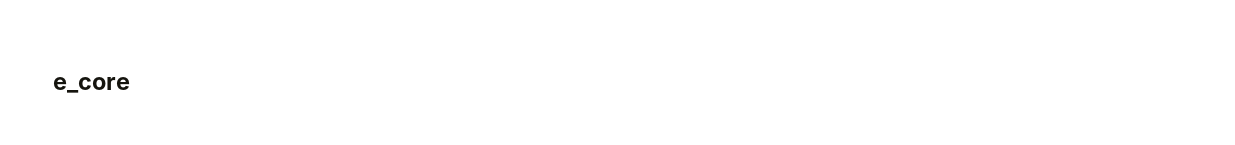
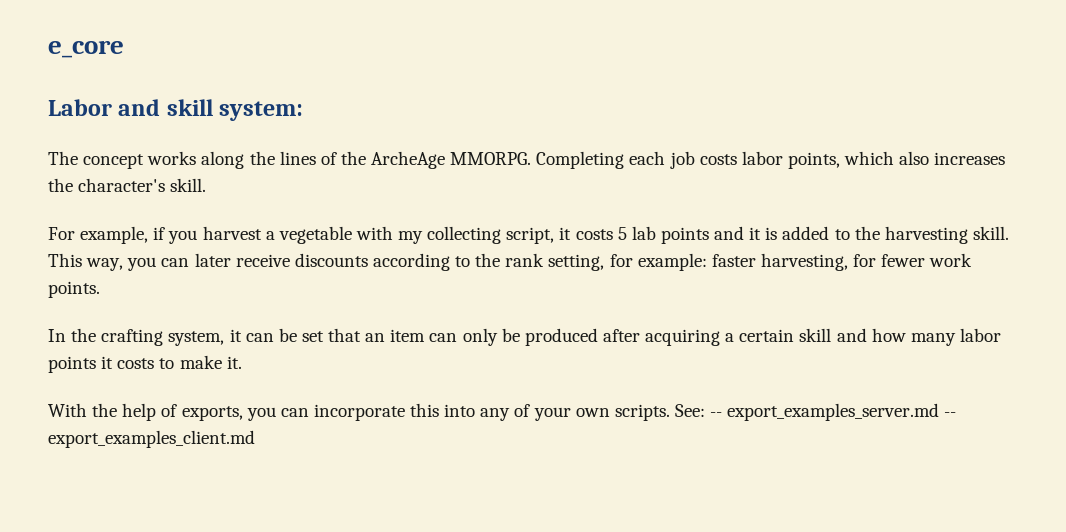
+ Labor and skill system:
+ The concept works along the lines of the ArcheAge MMORPG. Completing each job costs labor points, which also increases the character's skill.
+ For example, if you harvest a vegetable with my collecting script, it costs 5 lab points and it is added to the harvesting skill. This way, you can later receive discounts according to the rank setting, for example: faster harvesting, for fewer work points.
+ In the crafting system, it can be set that an item can only be produced after acquiring a certain skill and how many labor points it costs to make it.
+ With the help of exports, you can incorporate this into any of your own scripts. See: -- export_examples_server.md -- export_examples_client.md

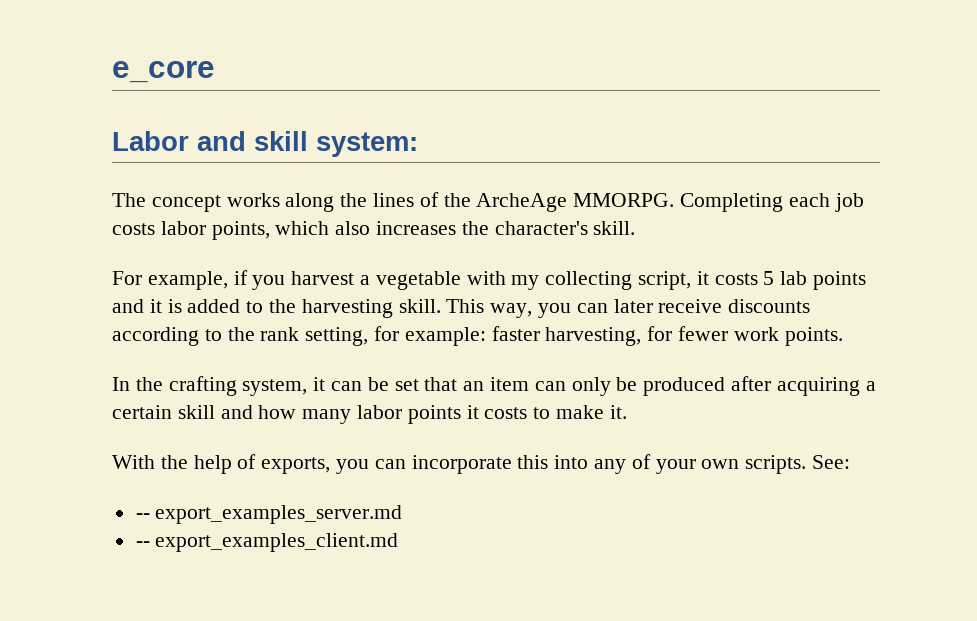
- See: -- export_examples_server.md -- export_examples_client.md
+ See:
+ -- export_examples_server.md
+ -- export_examples_client.md

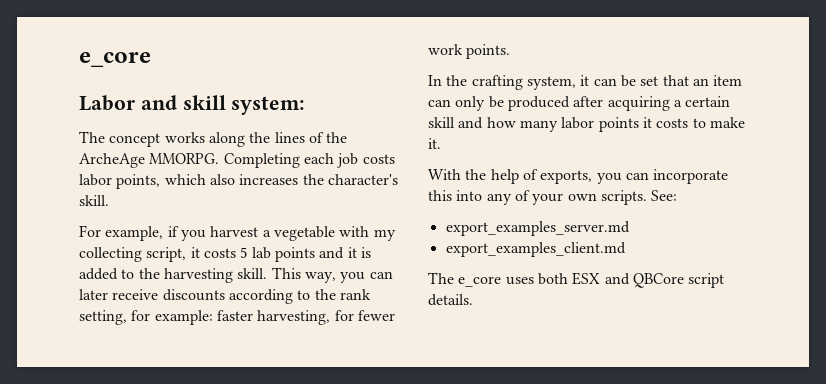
- -- export_examples_server.md
+ export_examples_server.md
- -- export_examples_client.md
+ export_examples_client.md
+ The e_core uses both ESX and QBCore script details.

